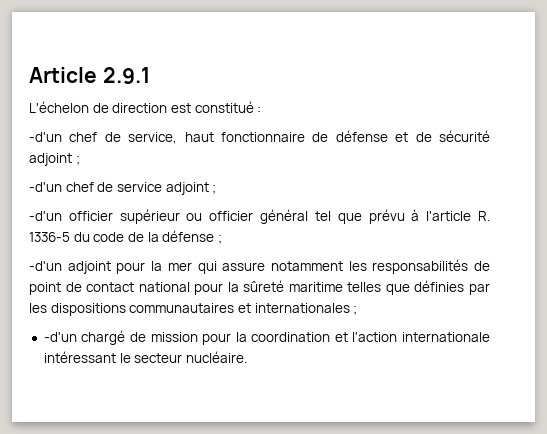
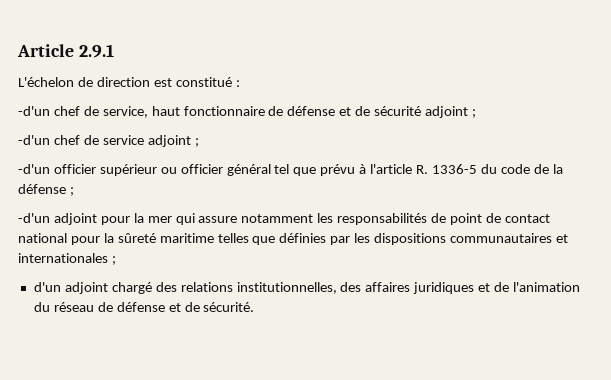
- -d'un chargé de mission pour la coordination et l'action internationale intéressant le secteur nucléaire.
+ d'un adjoint chargé des relations institutionnelles, des affaires juridiques et de l'animation du réseau de défense et de sécurité.

